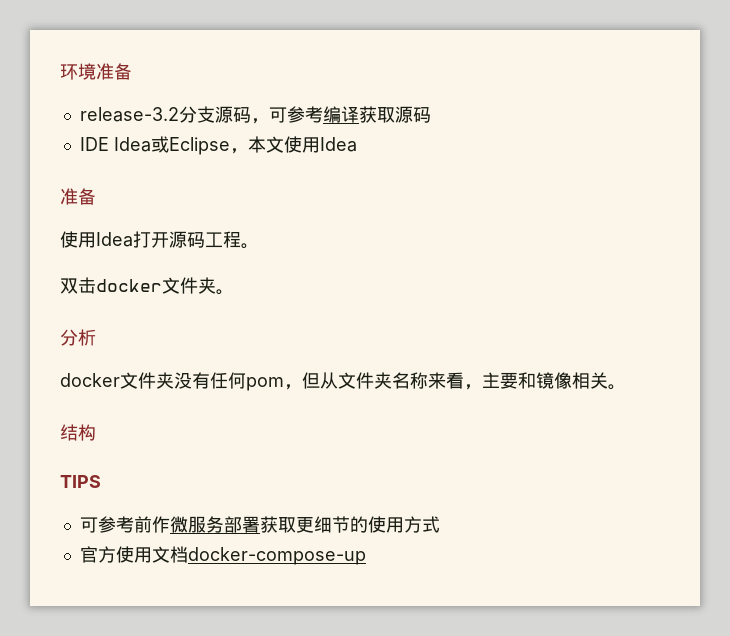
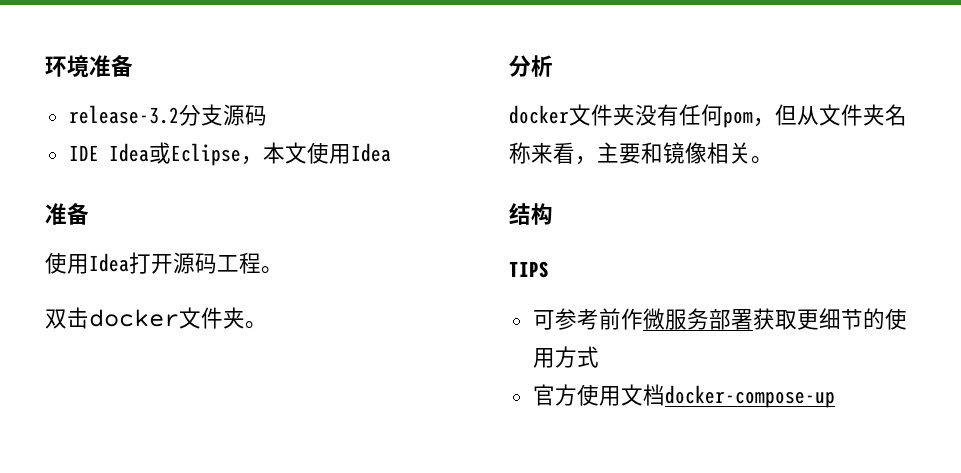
- release-3.2分支源码，可参考编译获取源码
+ release-3.2分支源码

